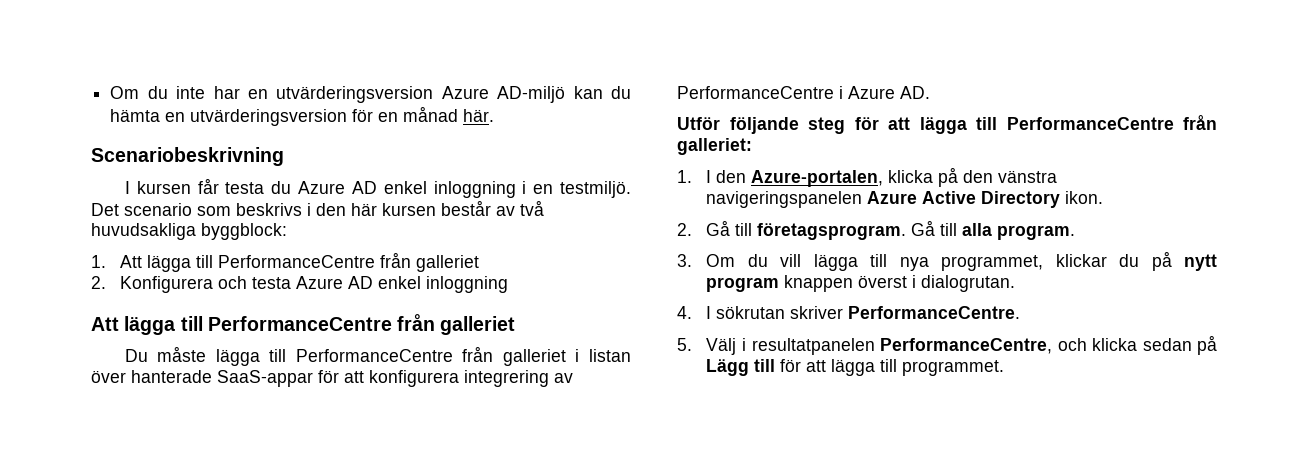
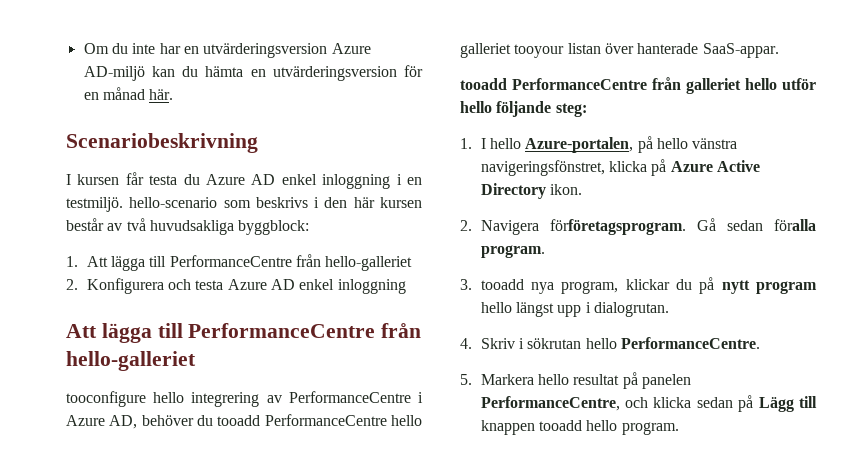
- I kursen får testa du Azure AD enkel inloggning i en testmiljö. Det scenario som beskrivs i den här kursen består av två huvudsakliga byggblock:
+ I kursen får testa du Azure AD enkel inloggning i en testmiljö. hello-scenario som beskrivs i den här kursen består av två huvudsakliga byggblock:
- 1. Att lägga till PerformanceCentre från galleriet
+ 1. Att lägga till PerformanceCentre från hello-galleriet
  2. Konfigurera och testa Azure AD enkel inloggning
- Att lägga till PerformanceCentre från galleriet
- Du måste lägga till PerformanceCentre från galleriet i listan över hanterade SaaS-appar för att konfigurera integrering av PerformanceCentre i Azure AD.
- Utför följande steg för att lägga till PerformanceCentre från galleriet:
- 1. I den Azure-portalen, klicka på den vänstra navigeringspanelen Azure Active Directory ikon.
+ Att lägga till PerformanceCentre från hello-galleriet
+ tooconfigure hello integrering av PerformanceCentre i Azure AD, behöver du tooadd PerformanceCentre hello galleriet tooyour listan över hanterade SaaS-appar.
+ tooadd PerformanceCentre från galleriet hello utför hello följande steg:
+ 1. I hello Azure-portalen, på hello vänstra navigeringsfönstret, klicka på Azure Active Directory ikon.
- 2. Gå till företagsprogram. Gå till alla program.
- 3. Om du vill lägga till nya programmet, klickar du på nytt program knappen överst i dialogrutan.
+ 2. Navigera förföretagsprogram. Gå sedan föralla program.
+ 3. tooadd nya program, klickar du på nytt program hello längst upp i dialogrutan.
- 4. I sökrutan skriver PerformanceCentre.
- 5. Välj i resultatpanelen PerformanceCentre, och klicka sedan på Lägg till för att lägga till programmet.
+ 4. Skriv i sökrutan hello PerformanceCentre.
+ 5. Markera hello resultat på panelen PerformanceCentre, och klicka sedan på Lägg till knappen tooadd hello program.

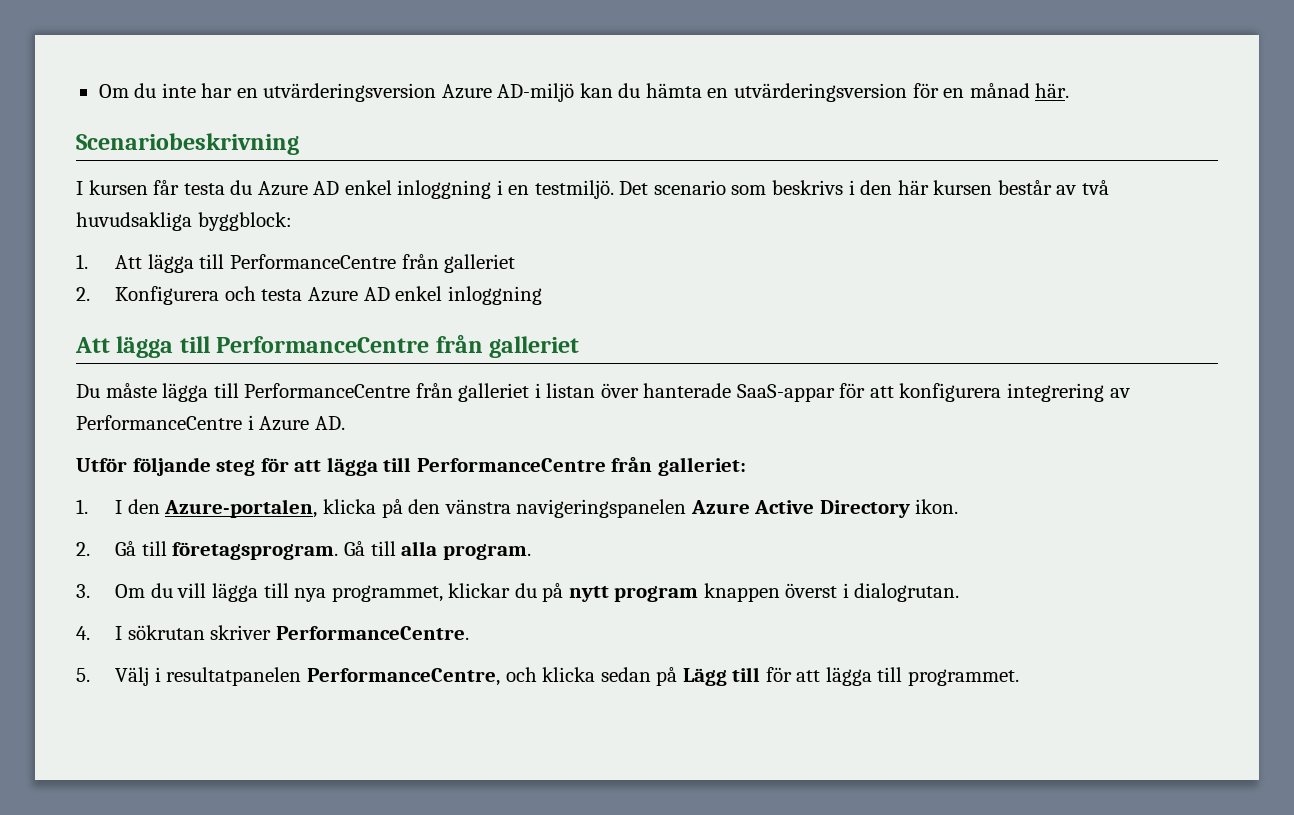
- I kursen får testa du Azure AD enkel inloggning i en testmiljö. hello-scenario som beskrivs i den här kursen består av två huvudsakliga byggblock:
+ I kursen får testa du Azure AD enkel inloggning i en testmiljö. Det scenario som beskrivs i den här kursen består av två huvudsakliga byggblock:
- 1. Att lägga till PerformanceCentre från hello-galleriet
+ 1. Att lägga till PerformanceCentre från galleriet
  2. Konfigurera och testa Azure AD enkel inloggning
- Att lägga till PerformanceCentre från hello-galleriet
- tooconfigure hello integrering av PerformanceCentre i Azure AD, behöver du tooadd PerformanceCentre hello galleriet tooyour listan över hanterade SaaS-appar.
- tooadd PerformanceCentre från galleriet hello utför hello följande steg:
- 1. I hello Azure-portalen, på hello vänstra navigeringsfönstret, klicka på Azure Active Directory ikon.
+ Att lägga till PerformanceCentre från galleriet
+ Du måste lägga till PerformanceCentre från galleriet i listan över hanterade SaaS-appar för att konfigurera integrering av PerformanceCentre i Azure AD.
+ Utför följande steg för att lägga till PerformanceCentre från galleriet:
+ 1. I den Azure-portalen, klicka på den vänstra navigeringspanelen Azure Active Directory ikon.
- 2. Navigera förföretagsprogram. Gå sedan föralla program.
- 3. tooadd nya program, klickar du på nytt program hello längst upp i dialogrutan.
+ 2. Gå till företagsprogram. Gå till alla program.
+ 3. Om du vill lägga till nya programmet, klickar du på nytt program knappen överst i dialogrutan.
- 4. Skriv i sökrutan hello PerformanceCentre.
- 5. Markera hello resultat på panelen PerformanceCentre, och klicka sedan på Lägg till knappen tooadd hello program.
+ 4. I sökrutan skriver PerformanceCentre.
+ 5. Välj i resultatpanelen PerformanceCentre, och klicka sedan på Lägg till för att lägga till programmet.

